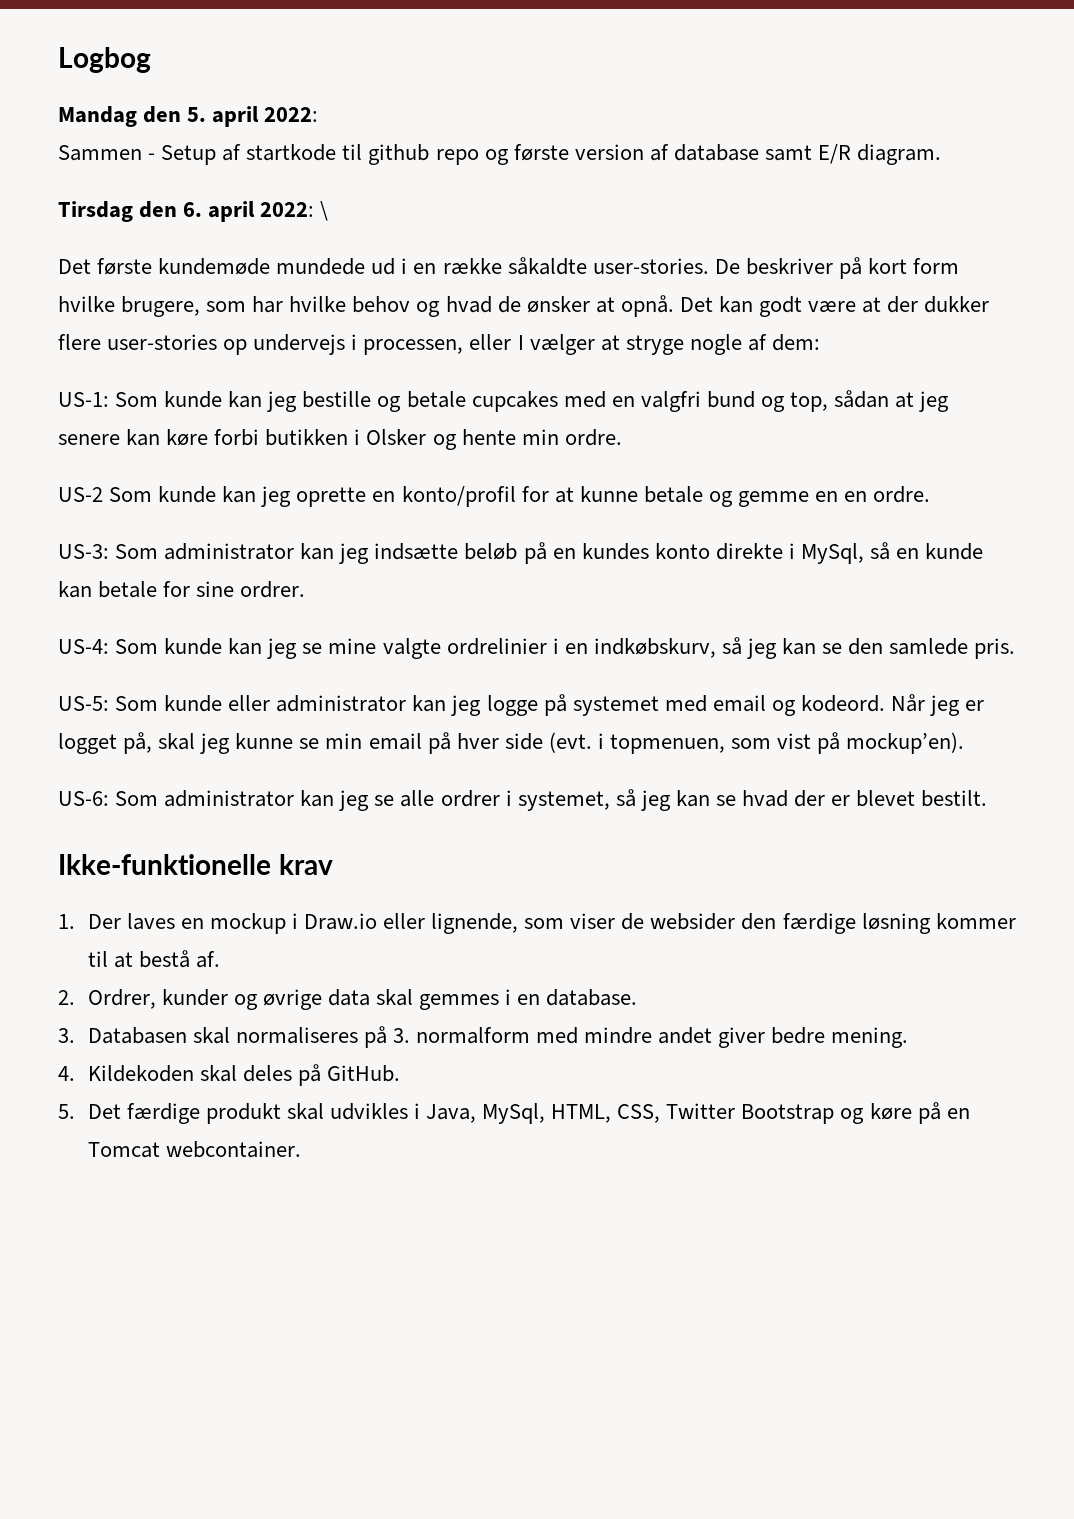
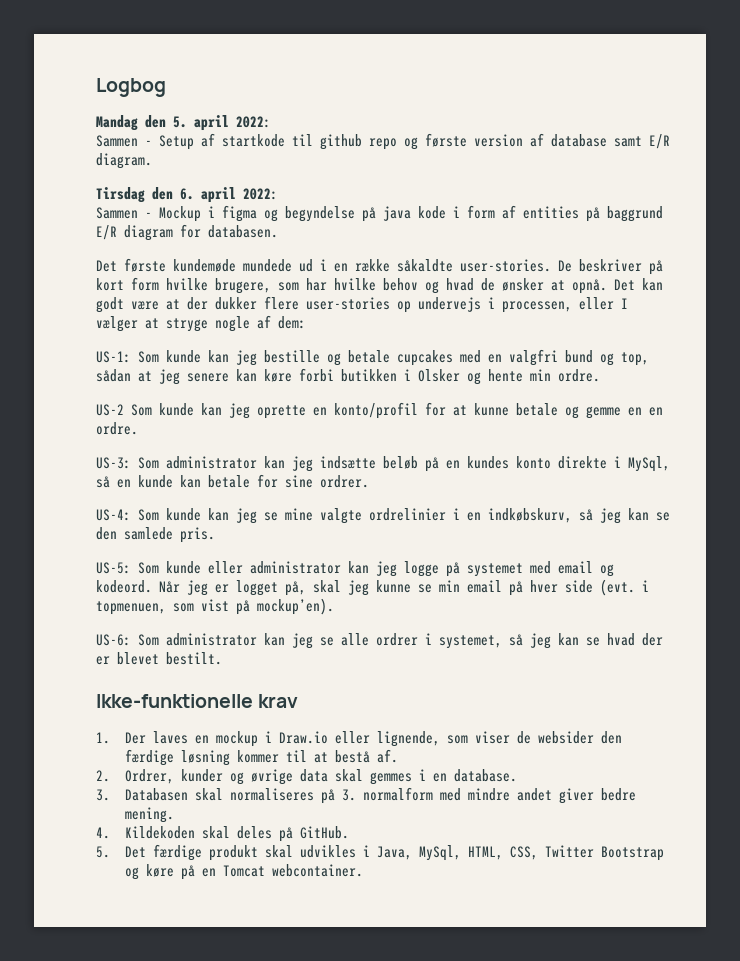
- Tirsdag den 6. april 2022: \
+ Tirsdag den 6. april 2022:
+ Sammen - Mockup i figma og begyndelse på java kode i form af entities på baggrund E/R diagram for databasen.

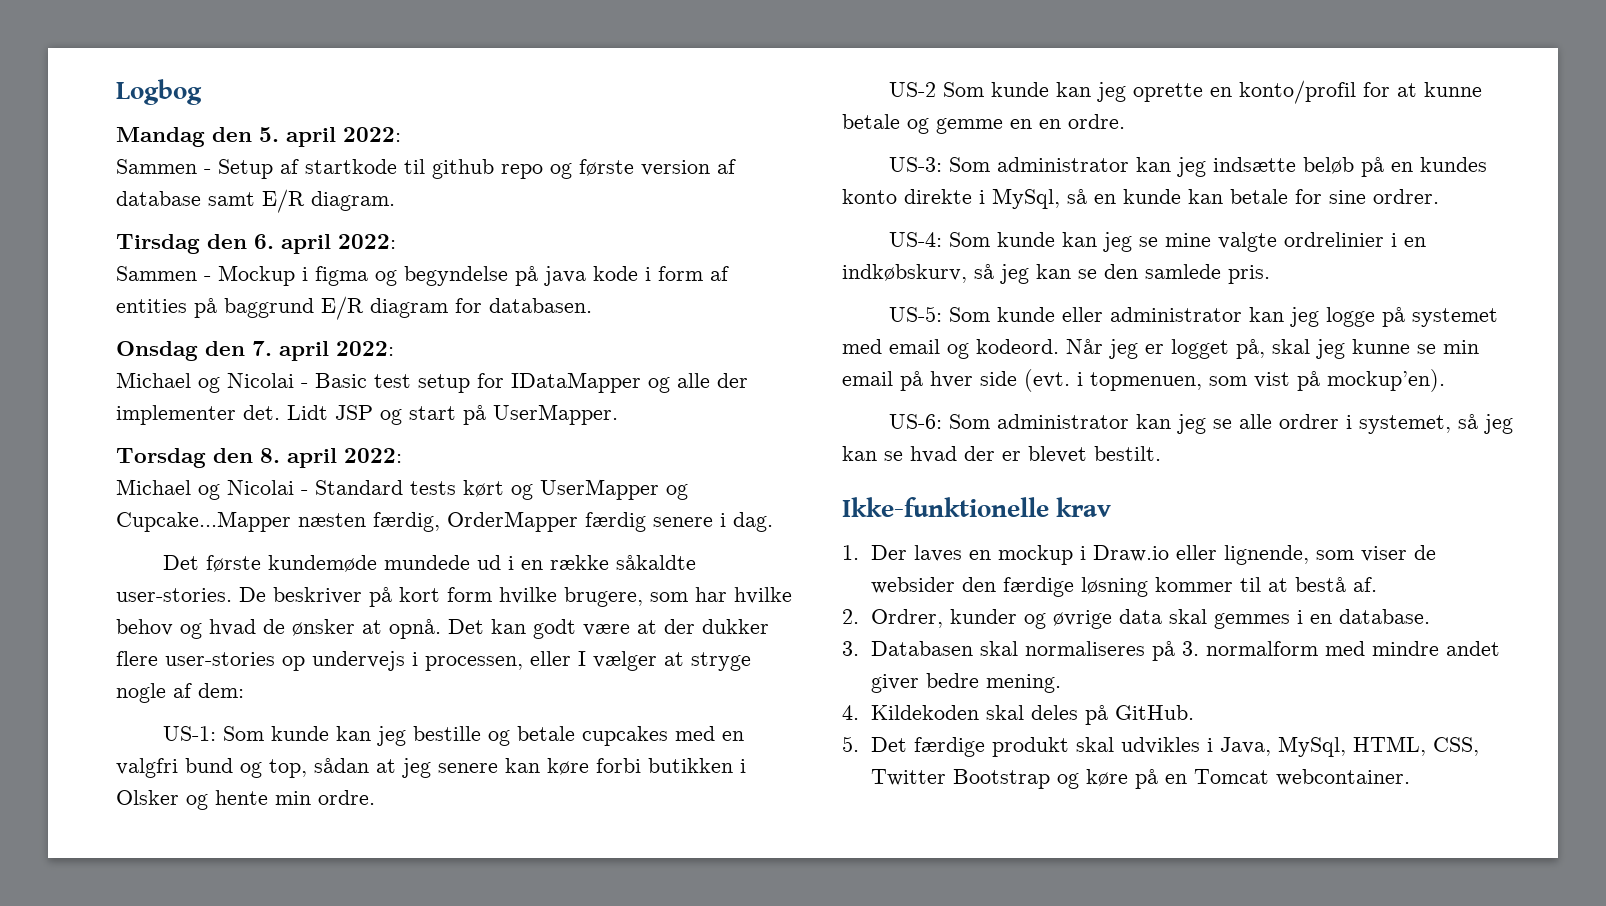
+ Onsdag den 7. april 2022:
+ Michael og Nicolai - Basic test setup for IDataMapper og alle der implementer det. Lidt JSP og start på UserMapper.
+ Torsdag den 8. april 2022:
+ Michael og Nicolai - Standard tests kørt og UserMapper og Cupcake...Mapper næsten færdig, OrderMapper færdig senere i dag.

